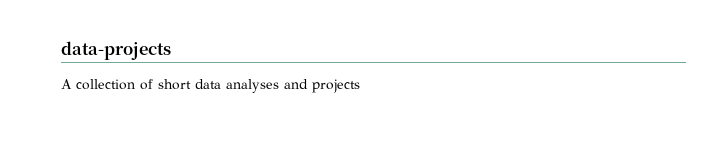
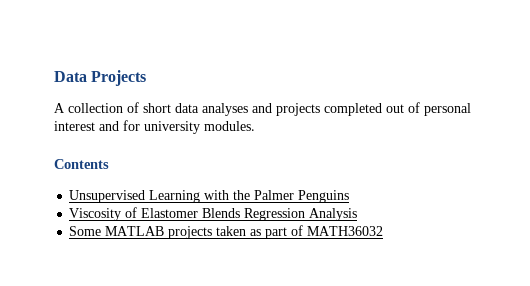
- data-projects
+ Data Projects
- A collection of short data analyses and projects
+ A collection of short data analyses and projects completed out of personal interest and for university modules.
+ Contents
+ Unsupervised Learning with the Palmer Penguins
+ Viscosity of Elastomer Blends Regression Analysis
+ Some MATLAB projects taken as part of MATH36032

